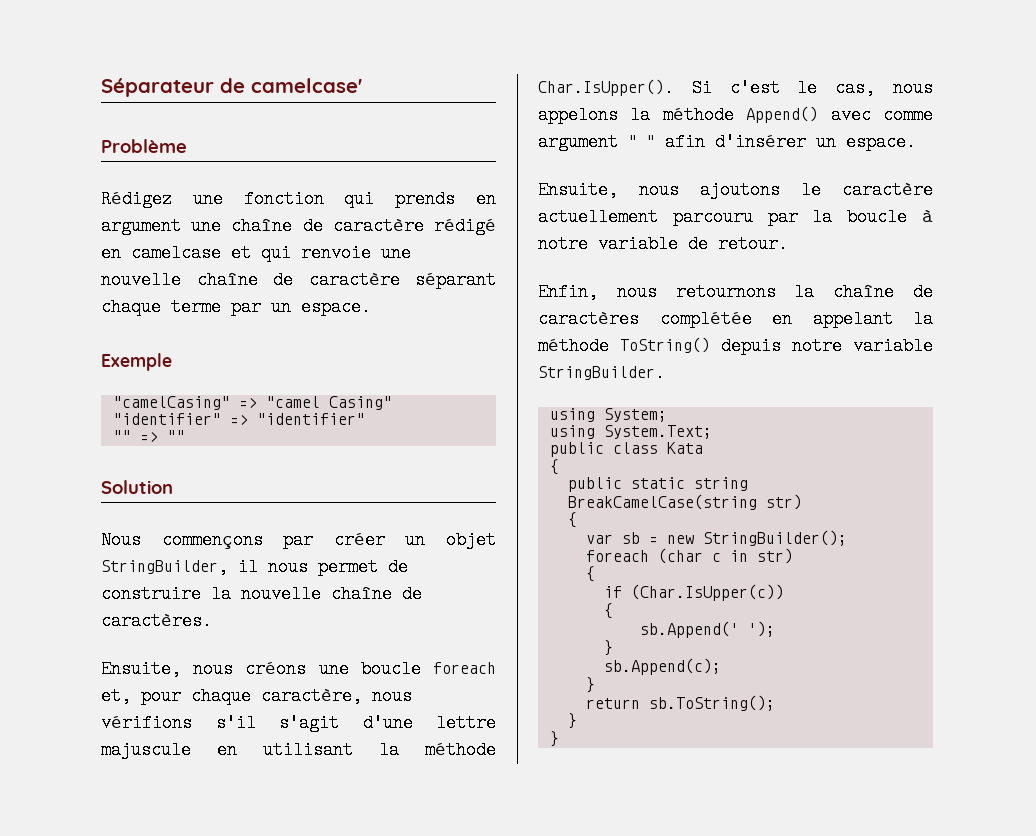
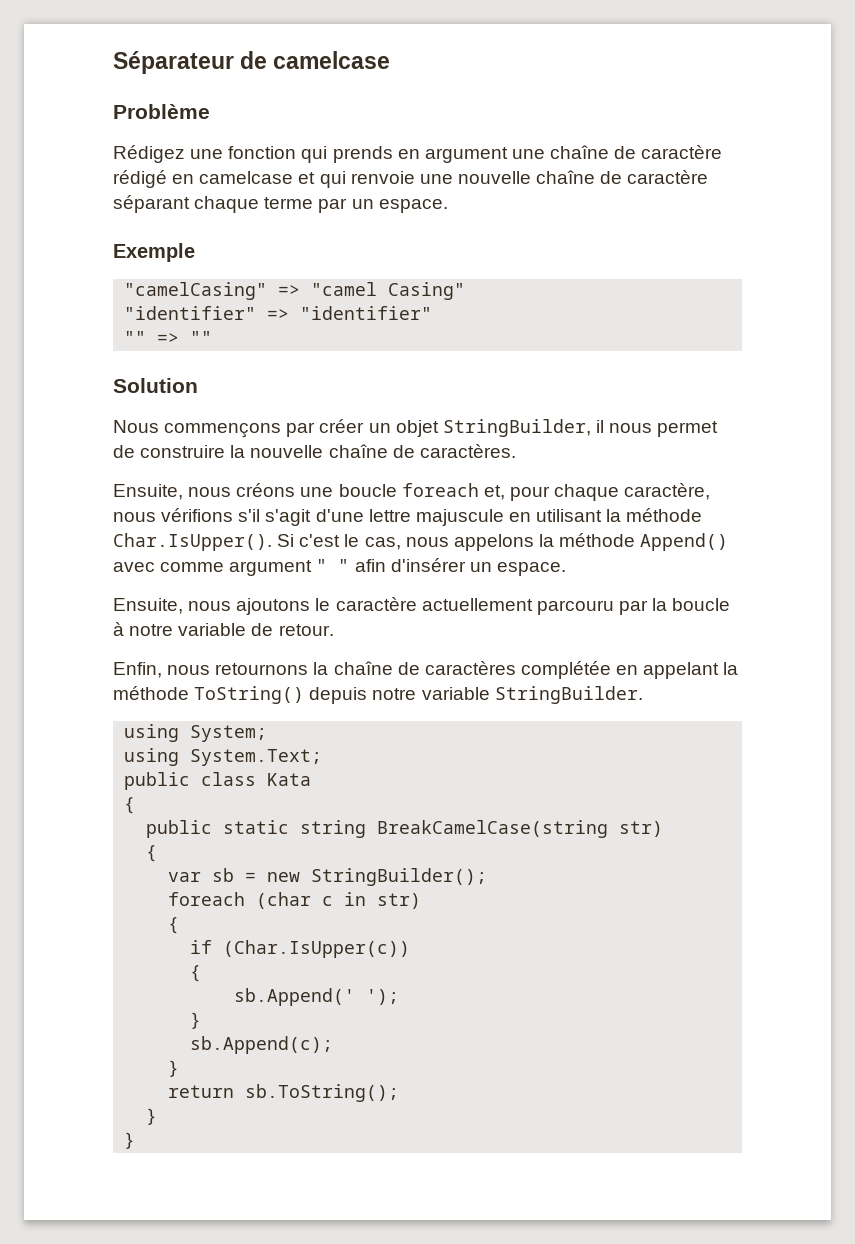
- Séparateur de camelcase'
+ Séparateur de camelcase

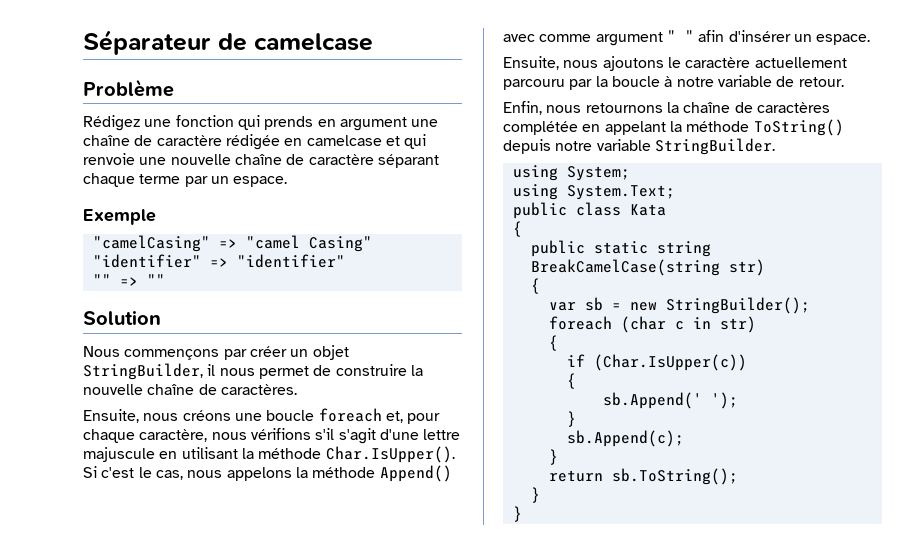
- Rédigez une fonction qui prends en argument une chaîne de caractère rédigé en camelcase et qui renvoie une nouvelle chaîne de caractère séparant chaque terme par un espace.
+ Rédigez une fonction qui prends en argument une chaîne de caractère rédigée en camelcase et qui renvoie une nouvelle chaîne de caractère séparant chaque terme par un espace.

